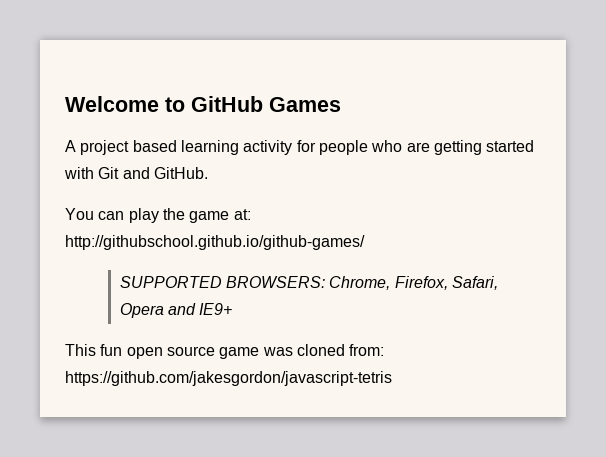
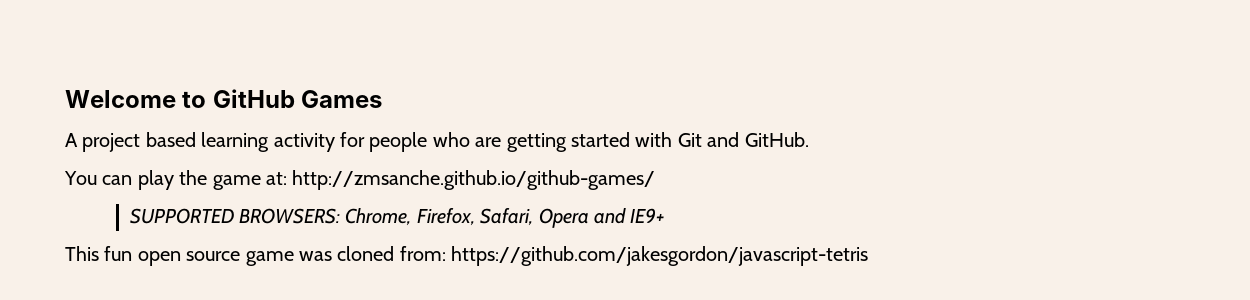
- You can play the game at: http://githubschool.github.io/github-games/
+ You can play the game at: http://zmsanche.github.io/github-games/

